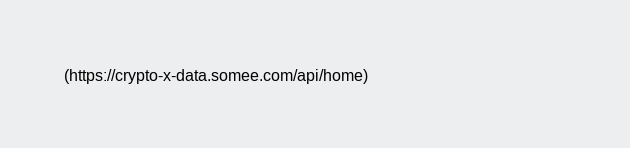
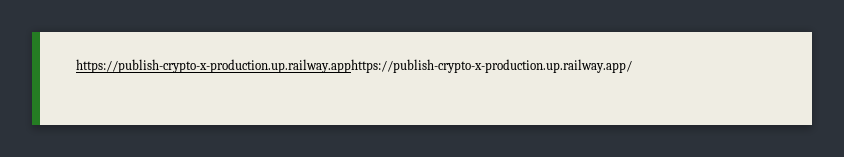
- (https://crypto-x-data.somee.com/api/home)
+ https://publish-crypto-x-production.up.railway.apphttps://publish-crypto-x-production.up.railway.app/

